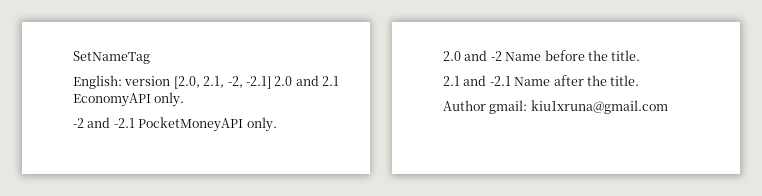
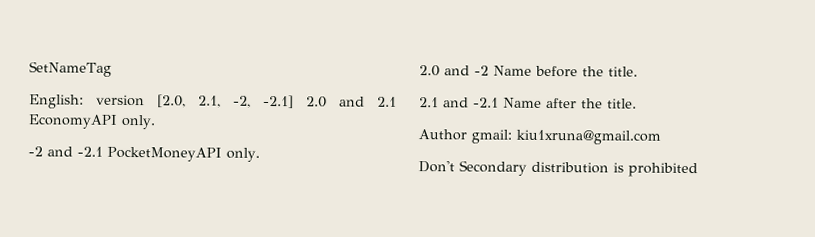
+ Don't Secondary distribution is prohibited

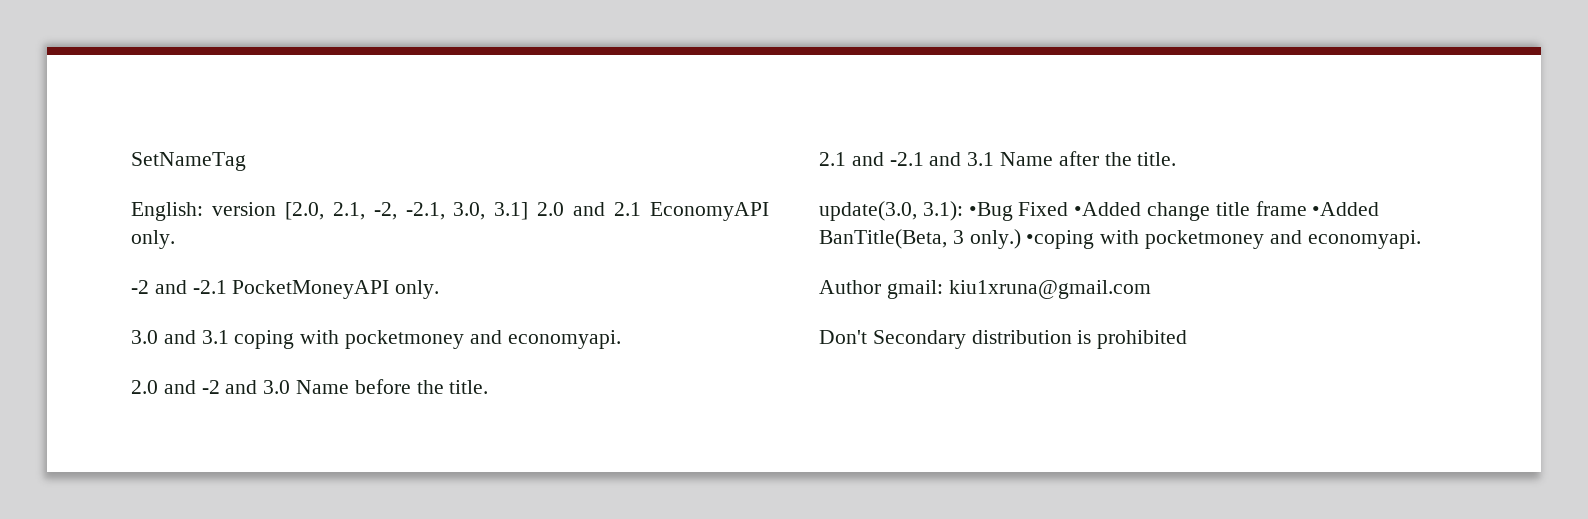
- English: version [2.0, 2.1, -2, -2.1] 2.0 and 2.1 EconomyAPI only.
+ English: version [2.0, 2.1, -2, -2.1, 3.0, 3.1] 2.0 and 2.1 EconomyAPI only.
+ 3.0 and 3.1 coping with pocketmoney and economyapi.
- 2.0 and -2 Name before the title.
+ 2.0 and -2 and 3.0 Name before the title.
- 2.1 and -2.1 Name after the title.
+ 2.1 and -2.1 and 3.1 Name after the title.
+ update(3.0, 3.1): •Bug Fixed •Added change title frame •Added BanTitle(Beta, 3 only.) •coping with pocketmoney and economyapi.

